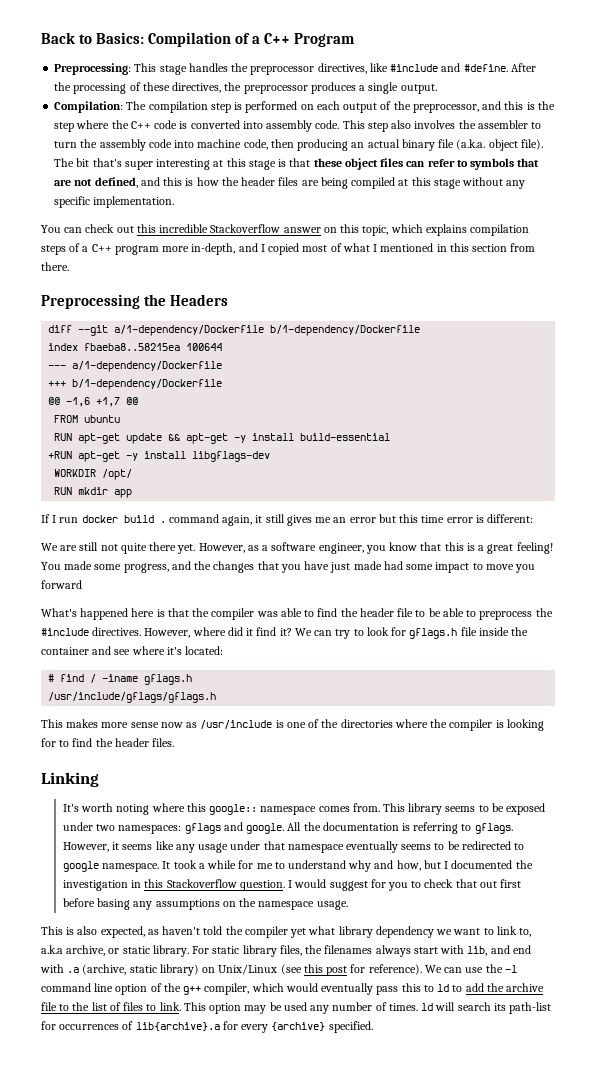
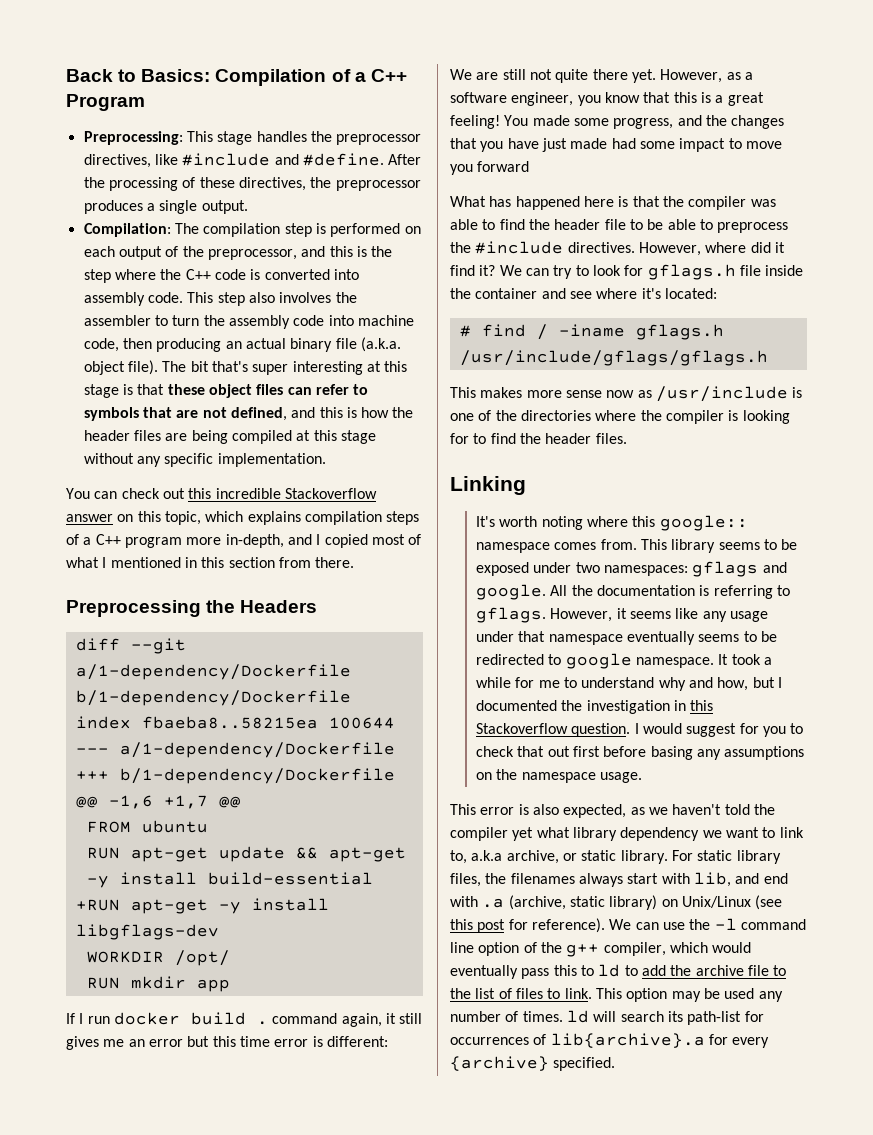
- What's happened here is that the compiler was able to find the header file to be able to preprocess the #include directives.
+ What has happened here is that the compiler was able to find the header file to be able to preprocess the #include directives.
- This is also expected, as haven't told the compiler yet what library dependency we want to link to, a.k.a archive, or static library.
+ This error is also expected, as we haven't told the compiler yet what library dependency we want to link to, a.k.a archive, or static library.

